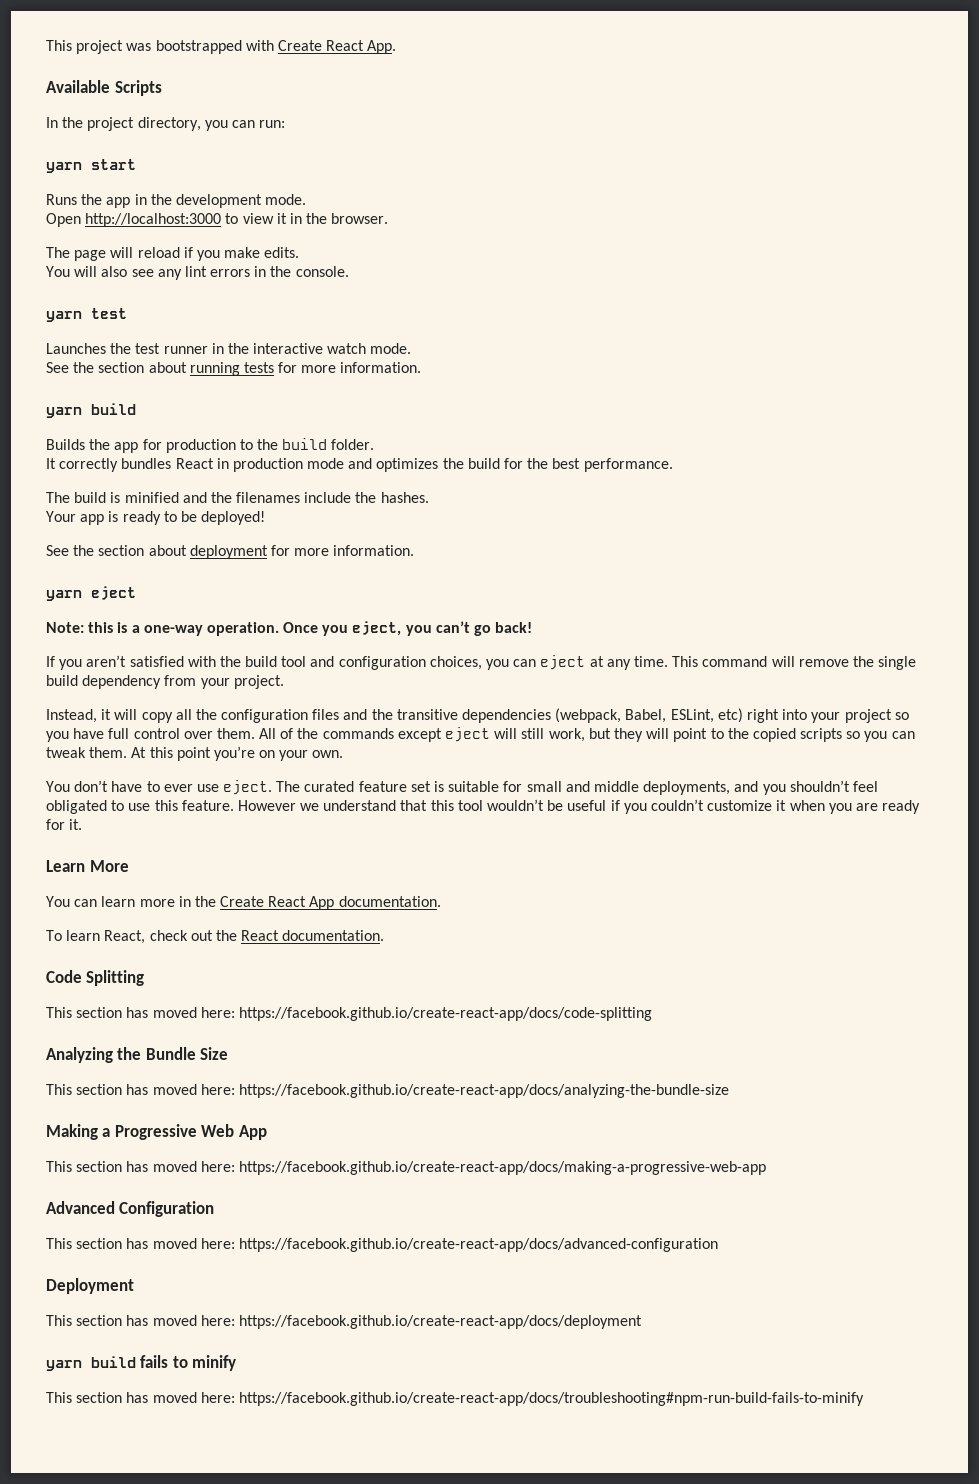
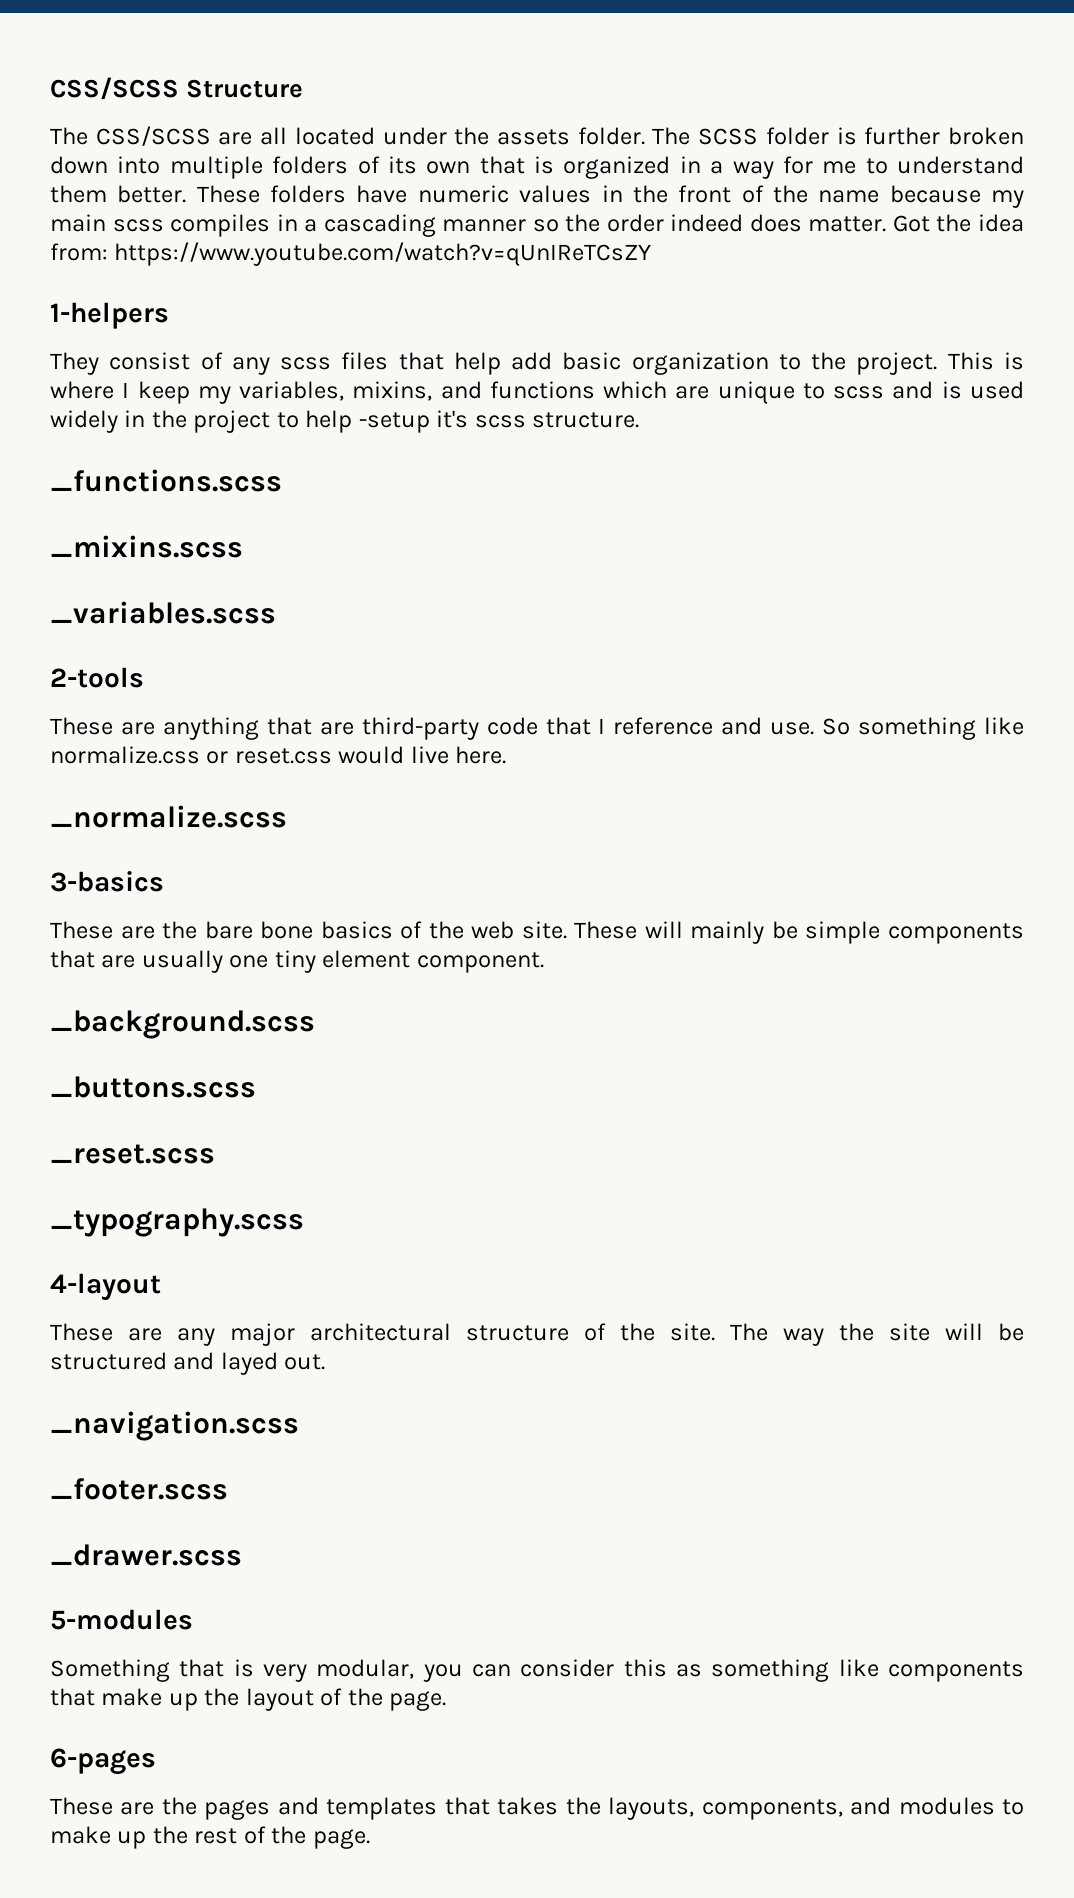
- This project was bootstrapped with Create React App.
- Available Scripts
- In the project directory, you can run:
- yarn start
- Runs the app in the development mode.
- Open http://localhost:3000 to view it in the browser.
- The page will reload if you make edits.
- You will also see any lint errors in the console.
- yarn test
- Launches the test runner in the interactive watch mode.
- See the section about running tests for more information.
- yarn build
- Builds the app for production to the build folder.
- It correctly bundles React in production mode and optimizes the build for the best performance.
- The build is minified and the filenames include the hashes.
- Your app is ready to be deployed!
- See the section about deployment for more information.
- yarn eject
- Note: this is a one-way operation. Once you eject, you can’t go back!
- If you aren’t satisfied with the build tool and configuration choices, you can eject at any time. This command will remove the single build dependency from your project.
- Instead, it will copy all the configuration files and the transitive dependencies (webpack, Babel, ESLint, etc) right into your project so you have full control over them. All of the commands except eject will still work, but they will point to the copied scripts so you can tweak them. At this point you’re on your own.
- You don’t have to ever use eject. The curated feature set is suitable for small and middle deployments, and you shouldn’t feel obligated to use this feature. However we understand that this tool wouldn’t be useful if you couldn’t customize it when you are ready for it.
- Learn More
- You can learn more in the Create React App documentation.
- To learn React, check out the React documentation.
- Code Splitting
- This section has moved here: https://facebook.github.io/create-react-app/docs/code-splitting
- Analyzing the Bundle Size
- This section has moved here: https://facebook.github.io/create-react-app/docs/analyzing-the-bundle-size
- Making a Progressive Web App
- This section has moved here: https://facebook.github.io/create-react-app/docs/making-a-progressive-web-app
- Advanced Configuration
- This section has moved here: https://facebook.github.io/create-react-app/docs/advanced-configuration
- Deployment
- This section has moved here: https://facebook.github.io/create-react-app/docs/deployment
- yarn build fails to minify
- This section has moved here: https://facebook.github.io/create-react-app/docs/troubleshooting#npm-run-build-fails-to-minify
+ CSS/SCSS Structure
+ The CSS/SCSS are all located under the assets folder. The SCSS folder is further broken down into multiple folders of its own that is organized in a way for me to understand them better. These folders have numeric values in the front of the name because my main scss compiles in a cascading manner so the order indeed does matter. Got the idea from: https://www.youtube.com/watch?v=qUnIReTCsZY
+ 1-helpers
+ They consist of any scss files that help add basic organization to the project. This is where I keep my variables, mixins, and functions which are unique to scss and is used widely in the project to help -setup it's scss structure.
+ _functions.scss
+ _mixins.scss
+ _variables.scss
+ 2-tools
+ These are anything that are third-party code that I reference and use. So something like normalize.css or reset.css would live here.
+ _normalize.scss
+ 3-basics
+ These are the bare bone basics of the web site. These will mainly be simple components that are usually one tiny element component.
+ _background.scss
+ _buttons.scss
+ _reset.scss
+ _typography.scss
+ 4-layout
+ These are any major architectural structure of the site. The way the site will be structured and layed out.
+ _navigation.scss
+ _footer.scss
+ _drawer.scss
+ 5-modules
+ Something that is very modular, you can consider this as something like components that make up the layout of the page.
+ 6-pages
+ These are the pages and templates that takes the layouts, components, and modules to make up the rest of the page.

